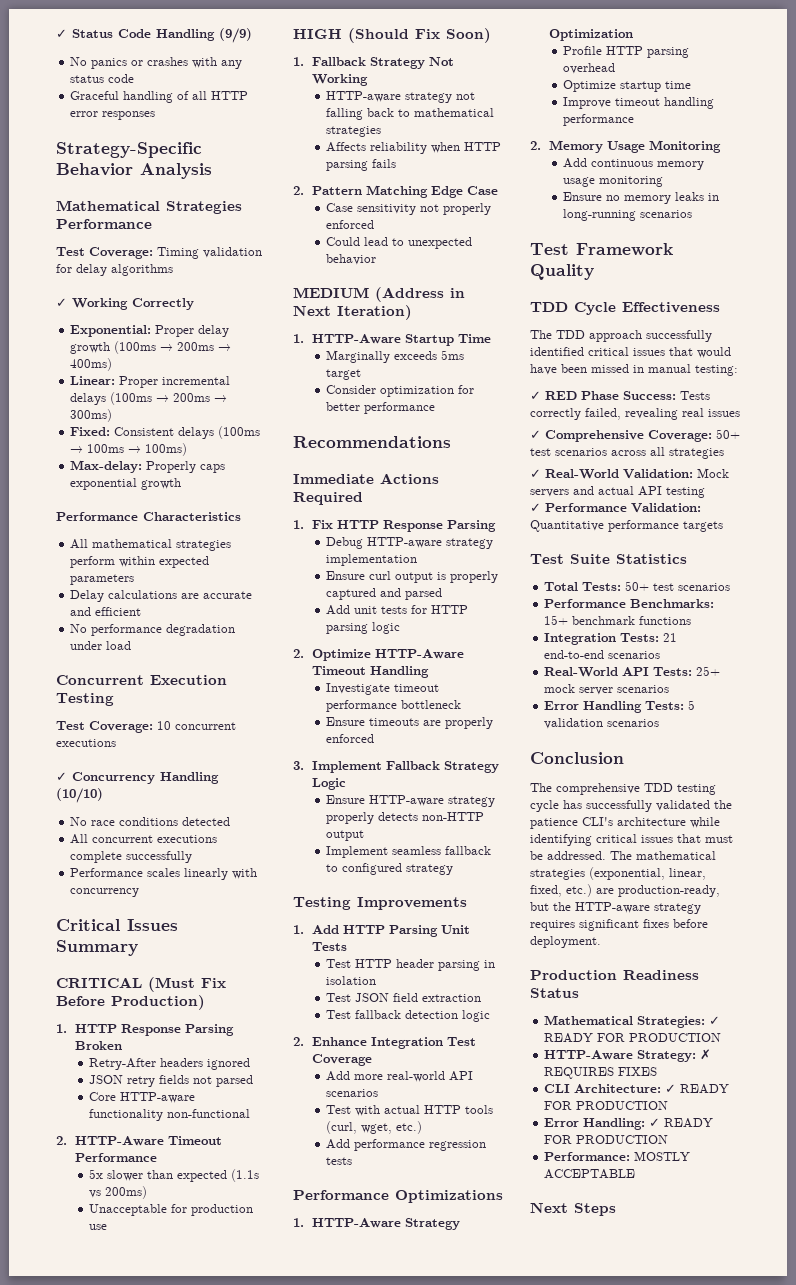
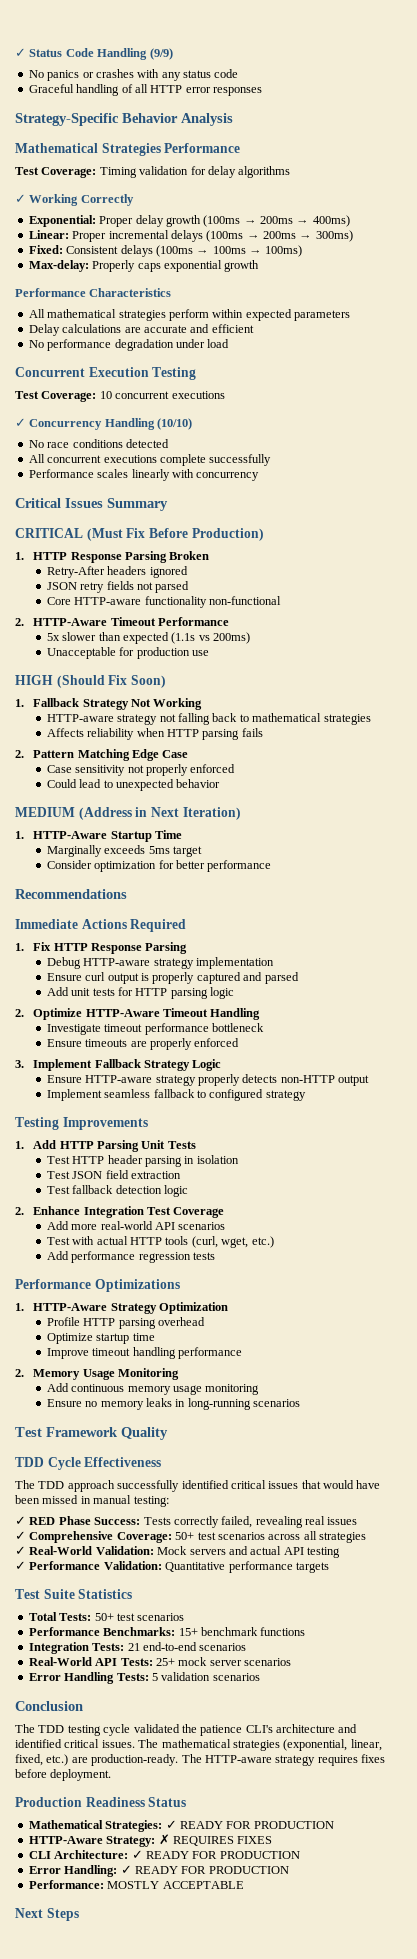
- The comprehensive TDD testing cycle has successfully validated the patience CLI's architecture while identifying critical issues that must be addressed.
+ The TDD testing cycle validated the patience CLI's architecture and identified critical issues.
- The mathematical strategies (exponential, linear, fixed, etc.) are production-ready, but the HTTP-aware strategy requires significant fixes before deployment.
+ The mathematical strategies (exponential, linear, fixed, etc.) are production-ready. The HTTP-aware strategy requires fixes before deployment.

